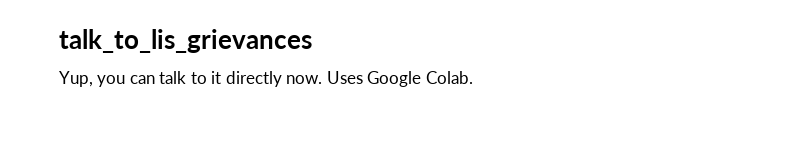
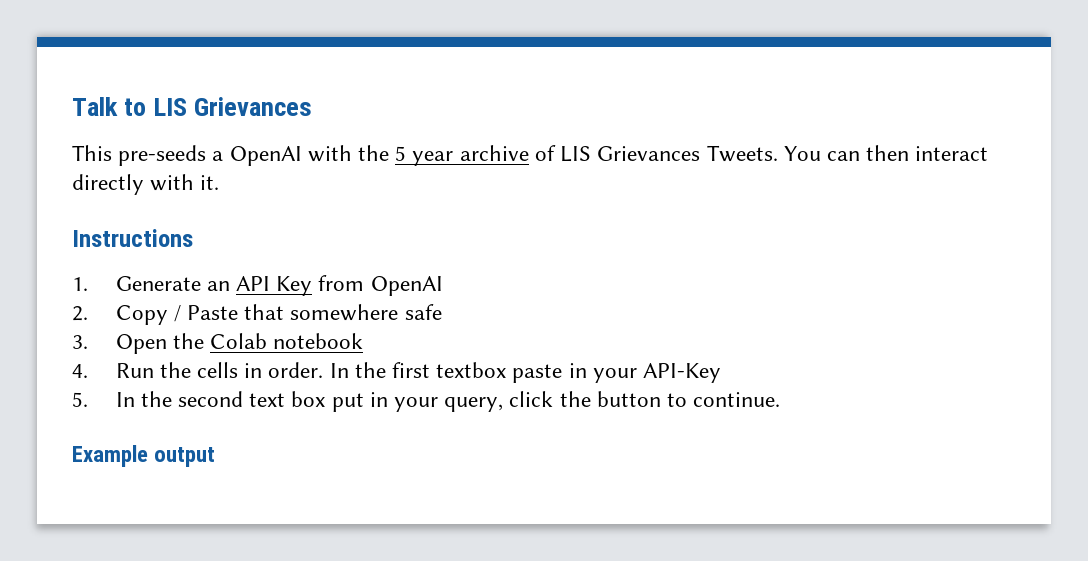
- talk_to_lis_grievances
- Yup, you can talk to it directly now. Uses Google Colab.
+ Talk to LIS Grievances
+ This pre-seeds a OpenAI with the 5 year archive of LIS Grievances Tweets. You can then interact directly with it.
+ Instructions
+ 1. Generate an API Key from OpenAI
+ 2. Copy / Paste that somewhere safe
+ 3. Open the Colab notebook
+ 4. Run the cells in order. In the first textbox paste in your API-Key
+ 5. In the second text box put in your query, click the button to continue.
+ Example output

